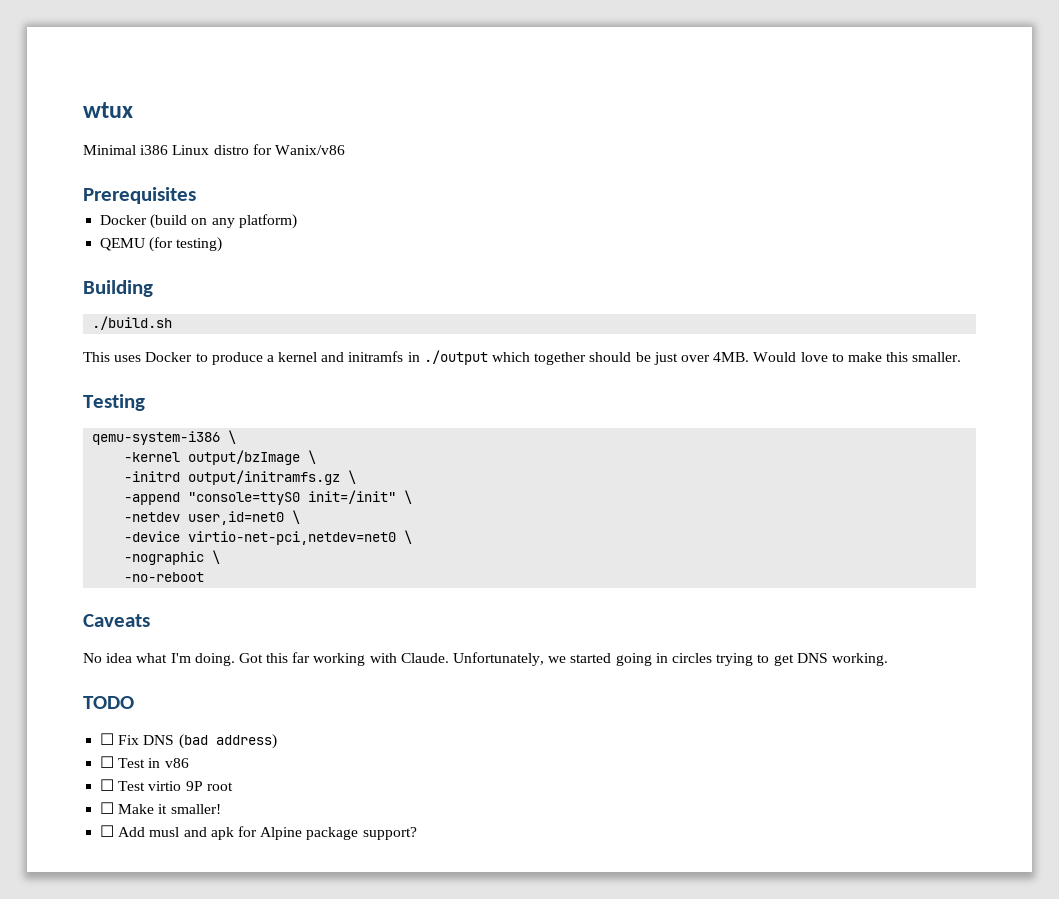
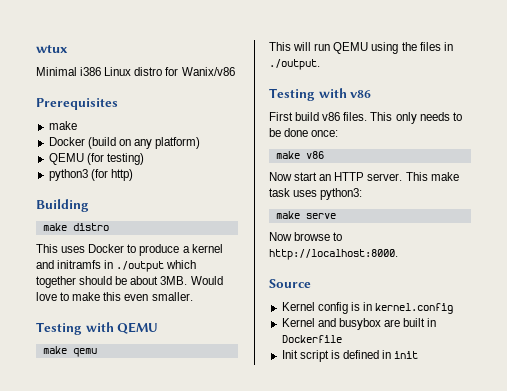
  Prerequisites
+ make
+ python3 (for http)
- ./build.sh
+ make distro
- This uses Docker to produce a kernel and initramfs in ./output which together should be just over 4MB.
+ This uses Docker to produce a kernel and initramfs in ./output which together should be about 3MB.
- Would love to make this smaller.
+ Would love to make this even smaller.
- Testing
- qemu-system-i386 \
- -kernel output/bzImage \
- -initrd output/initramfs.gz \
- -append "console=ttyS0 init=/init" \
- -netdev user,id=net0 \
- -device virtio-net-pci,netdev=net0 \
- -nographic \
- -no-reboot
- Caveats
- No idea what I'm doing. Got this far working with Claude. Unfortunately, we started going in circles trying to get DNS working.
- TODO
- ☐ Fix DNS (bad address)
- ☐ Test in v86
- ☐ Test virtio 9P root
- ☐ Make it smaller!
- ☐ Add musl and apk for Alpine package support?
+ Testing with QEMU
+ make qemu
+ This will run QEMU using the files in ./output.
+ Testing with v86
+ First build v86 files. This only needs to be done once:
+ make v86
+ Now start an HTTP server. This make task uses python3:
+ make serve
+ Now browse to http://localhost:8000.
+ Source
+ Kernel config is in kernel.config
+ Kernel and busybox are built in Dockerfile
+ Init script is defined in init

